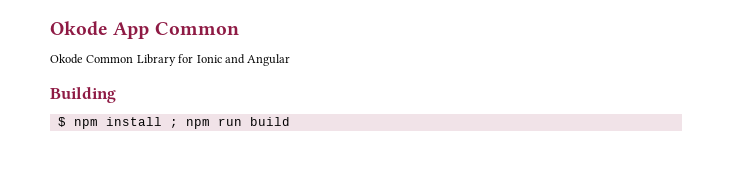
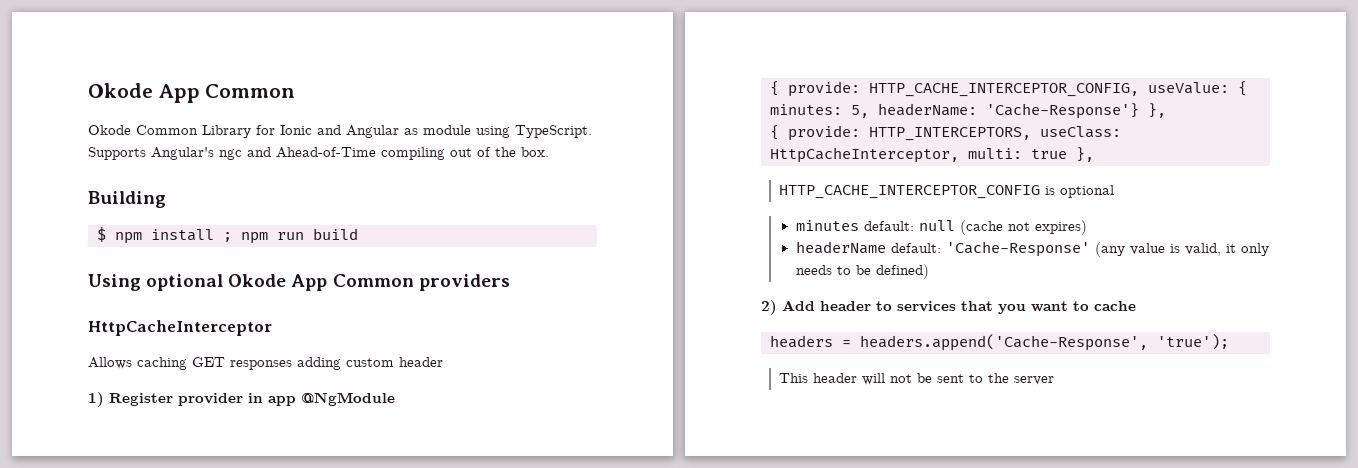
- Okode Common Library for Ionic and Angular
+ Okode Common Library for Ionic and Angular as module using TypeScript. Supports Angular's ngc and Ahead-of-Time compiling out of the box.
+ Using optional Okode App Common providers
+ HttpCacheInterceptor
+ Allows caching GET responses adding custom header
+ 1) Register provider in app @NgModule
+ { provide: HTTP_CACHE_INTERCEPTOR_CONFIG, useValue: { minutes: 5, headerName: 'Cache-Response'} },
+ { provide: HTTP_INTERCEPTORS, useClass: HttpCacheInterceptor, multi: true },
+ HTTP_CACHE_INTERCEPTOR_CONFIG is optional
+ minutes default: null (cache not expires)
+ headerName default: 'Cache-Response' (any value is valid, it only needs to be defined)
+ 2) Add header to services that you want to cache
+ headers = headers.append('Cache-Response', 'true');
+ This header will not be sent to the server

